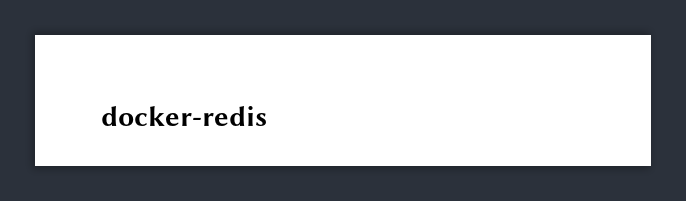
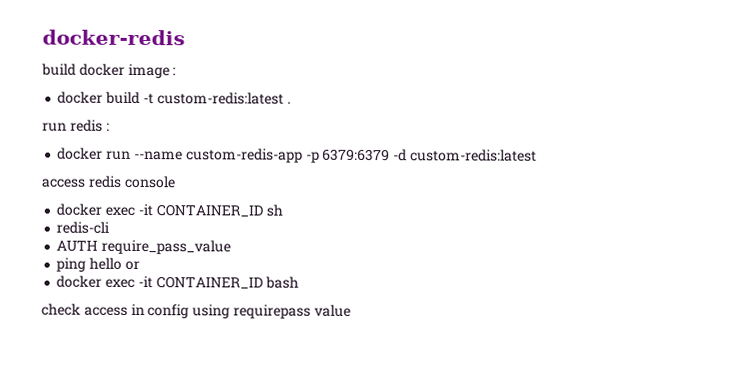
+ build docker image :
+ docker build -t custom-redis:latest .
+ run redis :
+ docker run --name custom-redis-app -p 6379:6379 -d custom-redis:latest
+ access redis console
+ docker exec -it CONTAINER_ID sh
+ redis-cli
+ AUTH require_pass_value
+ ping hello or
+ docker exec -it CONTAINER_ID bash
+ check access in config using requirepass value

